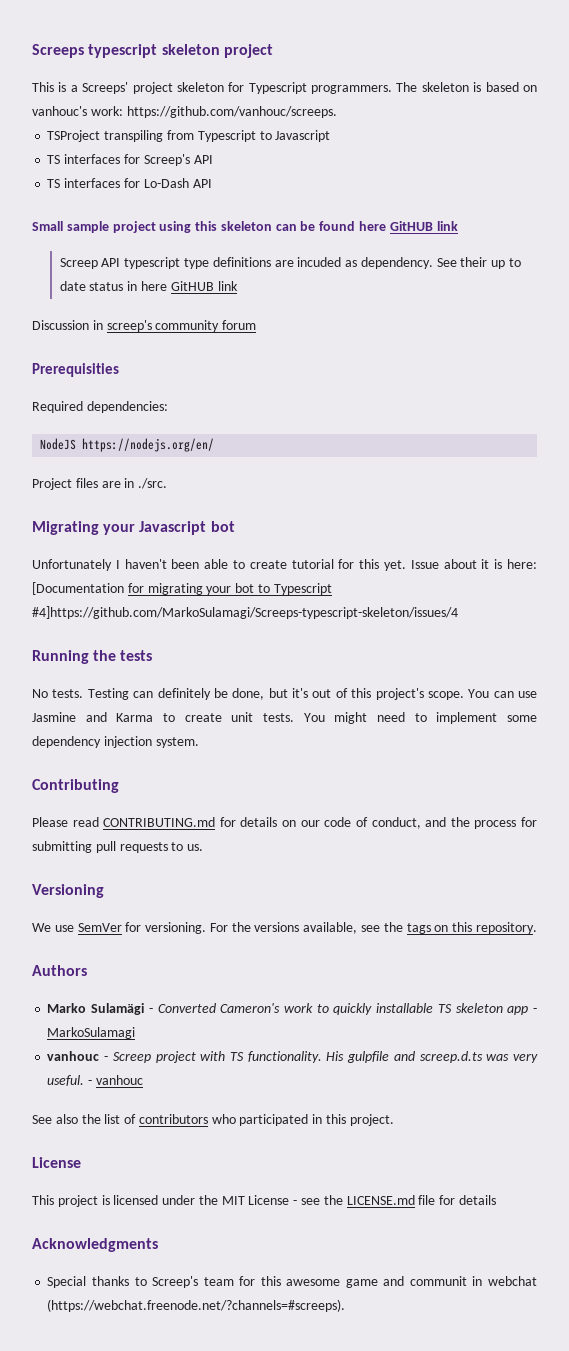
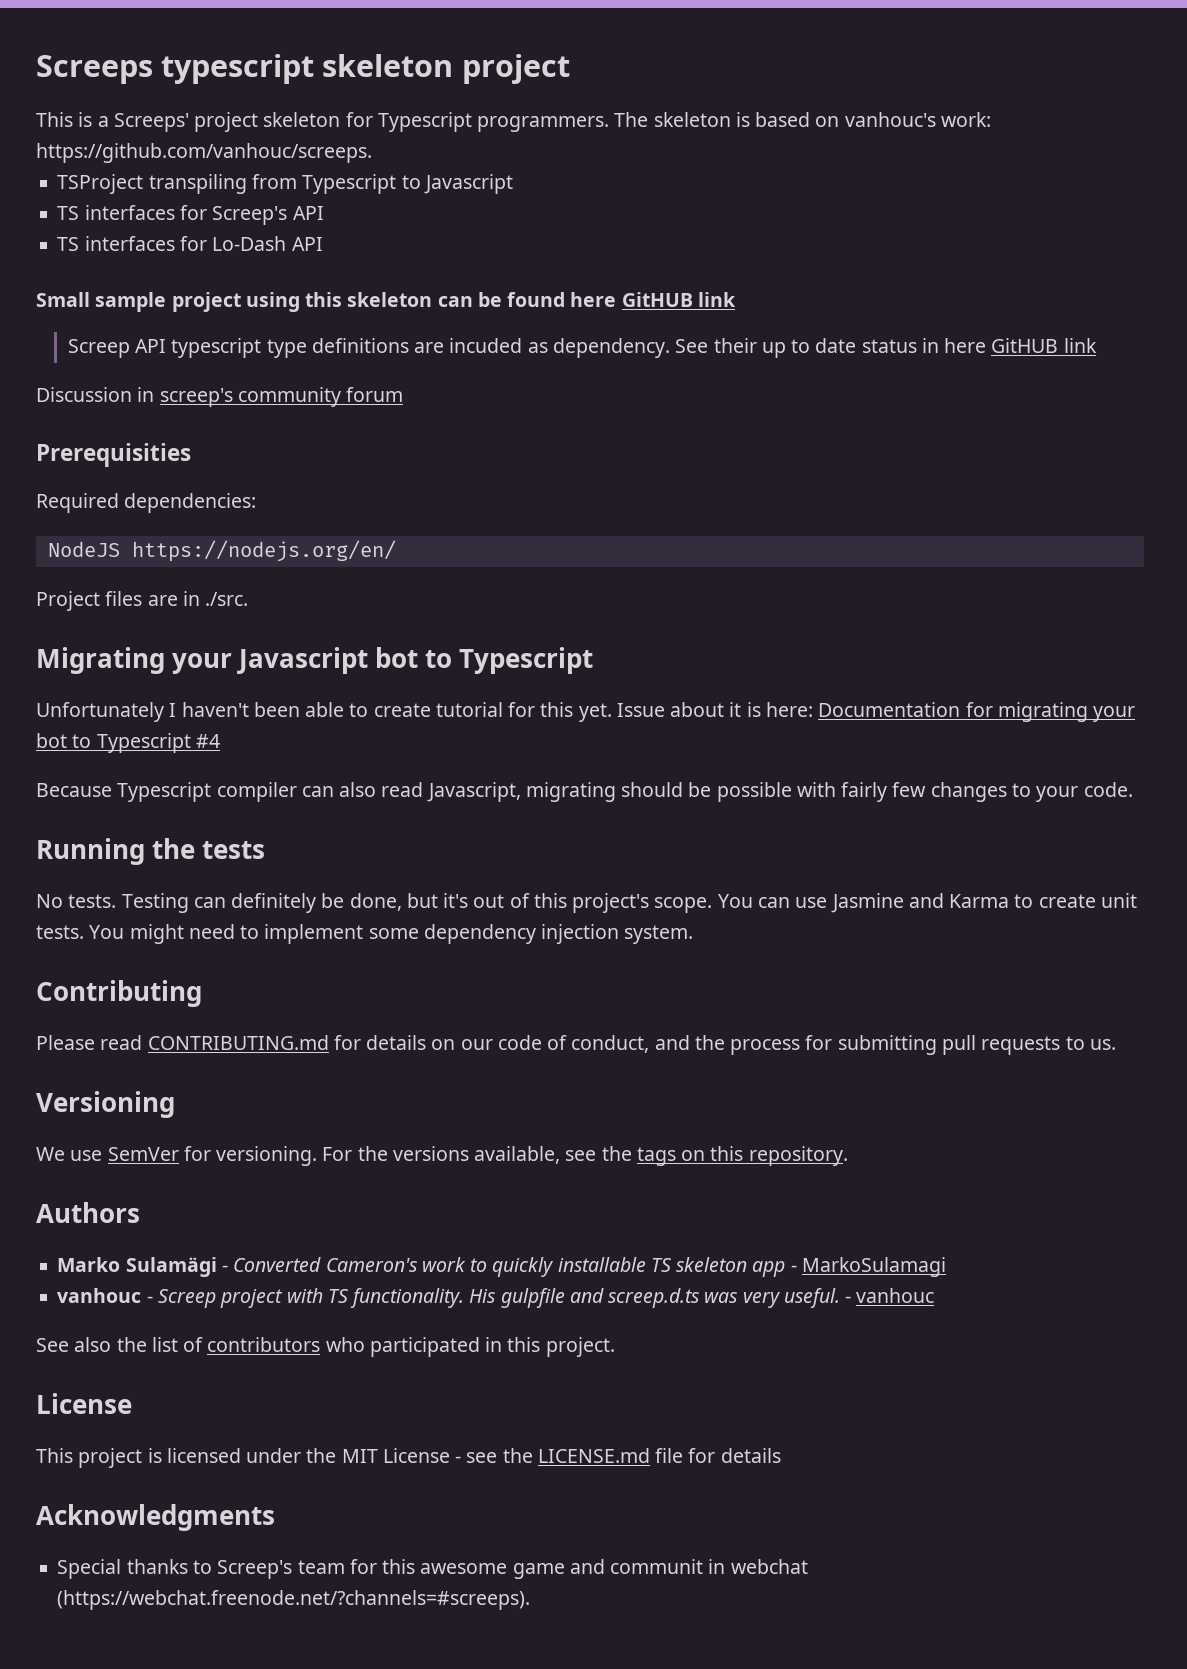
- Migrating your Javascript bot
+ Migrating your Javascript bot to Typescript
- Issue about it is here: [Documentation for migrating your bot to Typescript #4]https://github.com/MarkoSulamagi/Screeps-typescript-skeleton/issues/4
+ Issue about it is here: Documentation for migrating your bot to Typescript #4
+ Because Typescript compiler can also read Javascript, migrating should be possible with fairly few changes to your code.

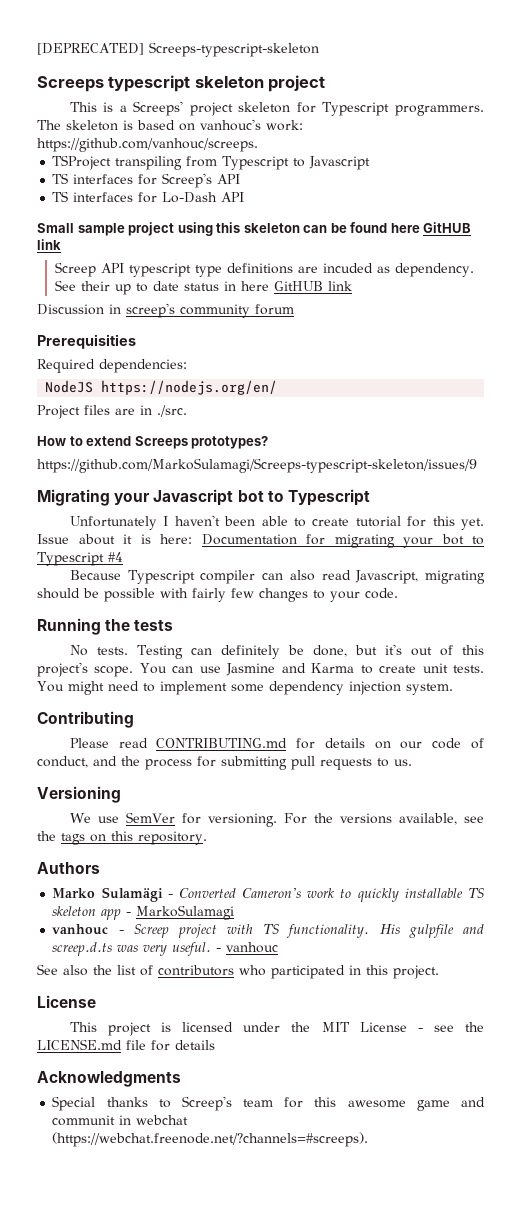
+ [DEPRECATED] Screeps-typescript-skeleton
+ How to extend Screeps prototypes?
+ https://github.com/MarkoSulamagi/Screeps-typescript-skeleton/issues/9

